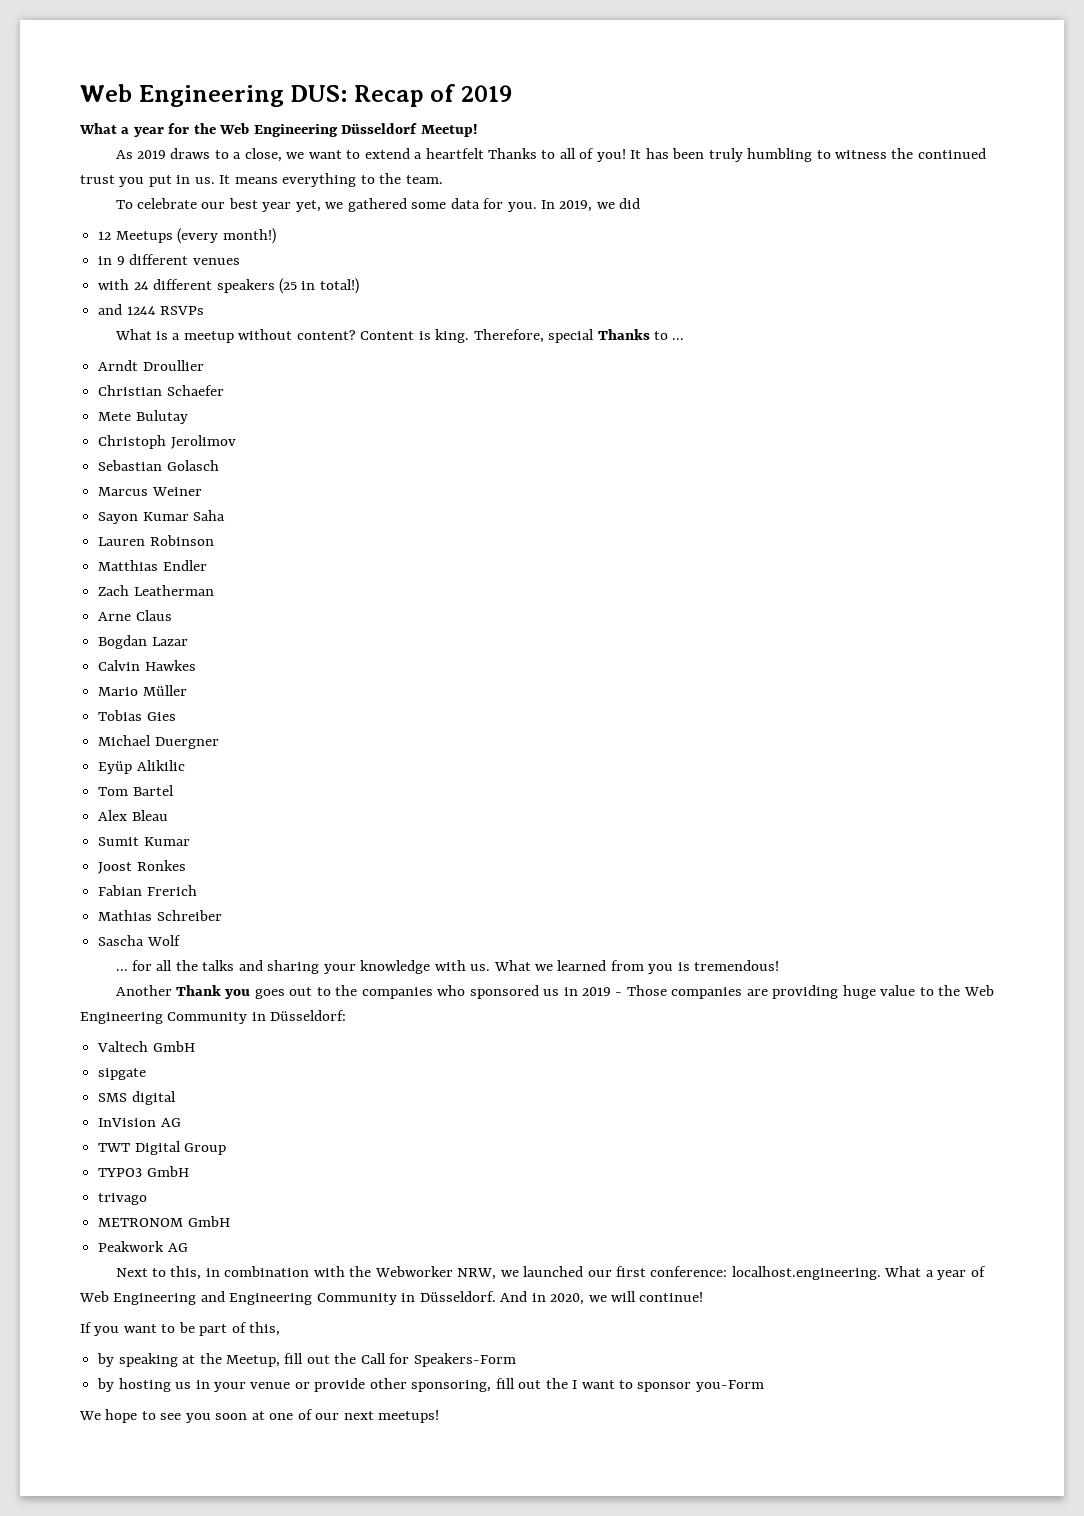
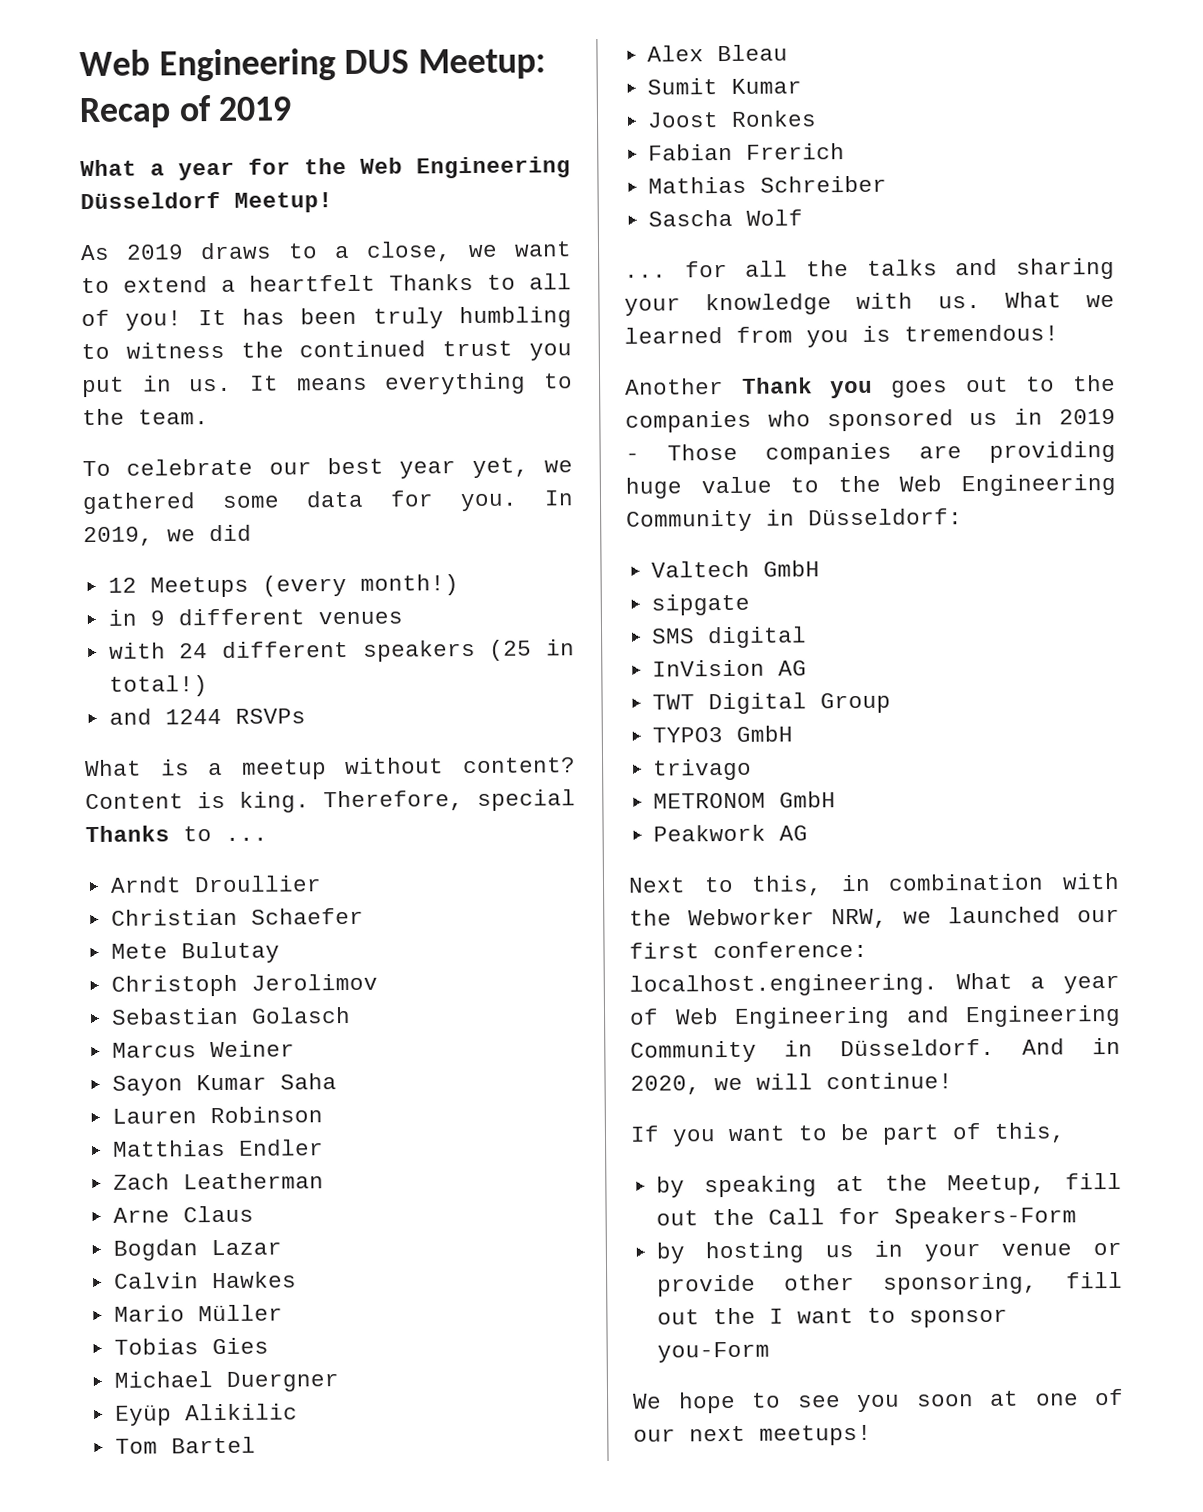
- Web Engineering DUS: Recap of 2019
+ Web Engineering DUS Meetup: Recap of 2019

